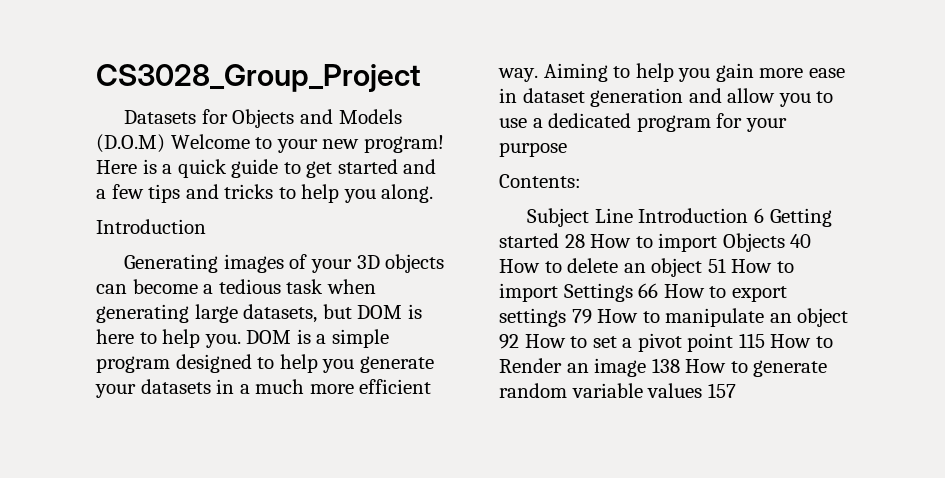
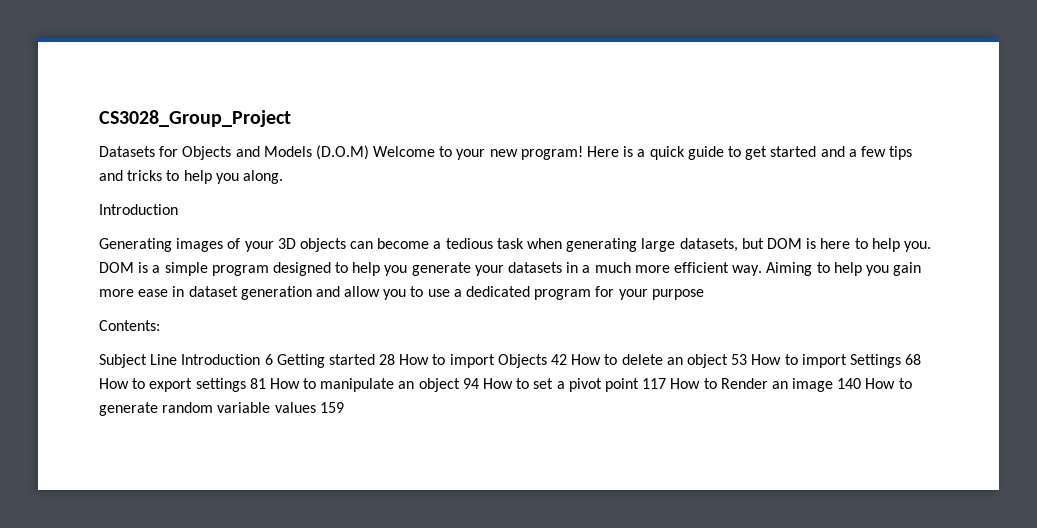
- Subject Line Introduction 6 Getting started 28 How to import Objects 40 How to delete an object 51 How to import Settings 66 How to export settings 79 How to manipulate an object 92 How to set a pivot point 115 How to Render an image 138 How to generate random variable values 157
+ Subject Line Introduction 6 Getting started 28 How to import Objects 42 How to delete an object 53 How to import Settings 68 How to export settings 81 How to manipulate an object 94 How to set a pivot point 117 How to Render an image 140 How to generate random variable values 159

